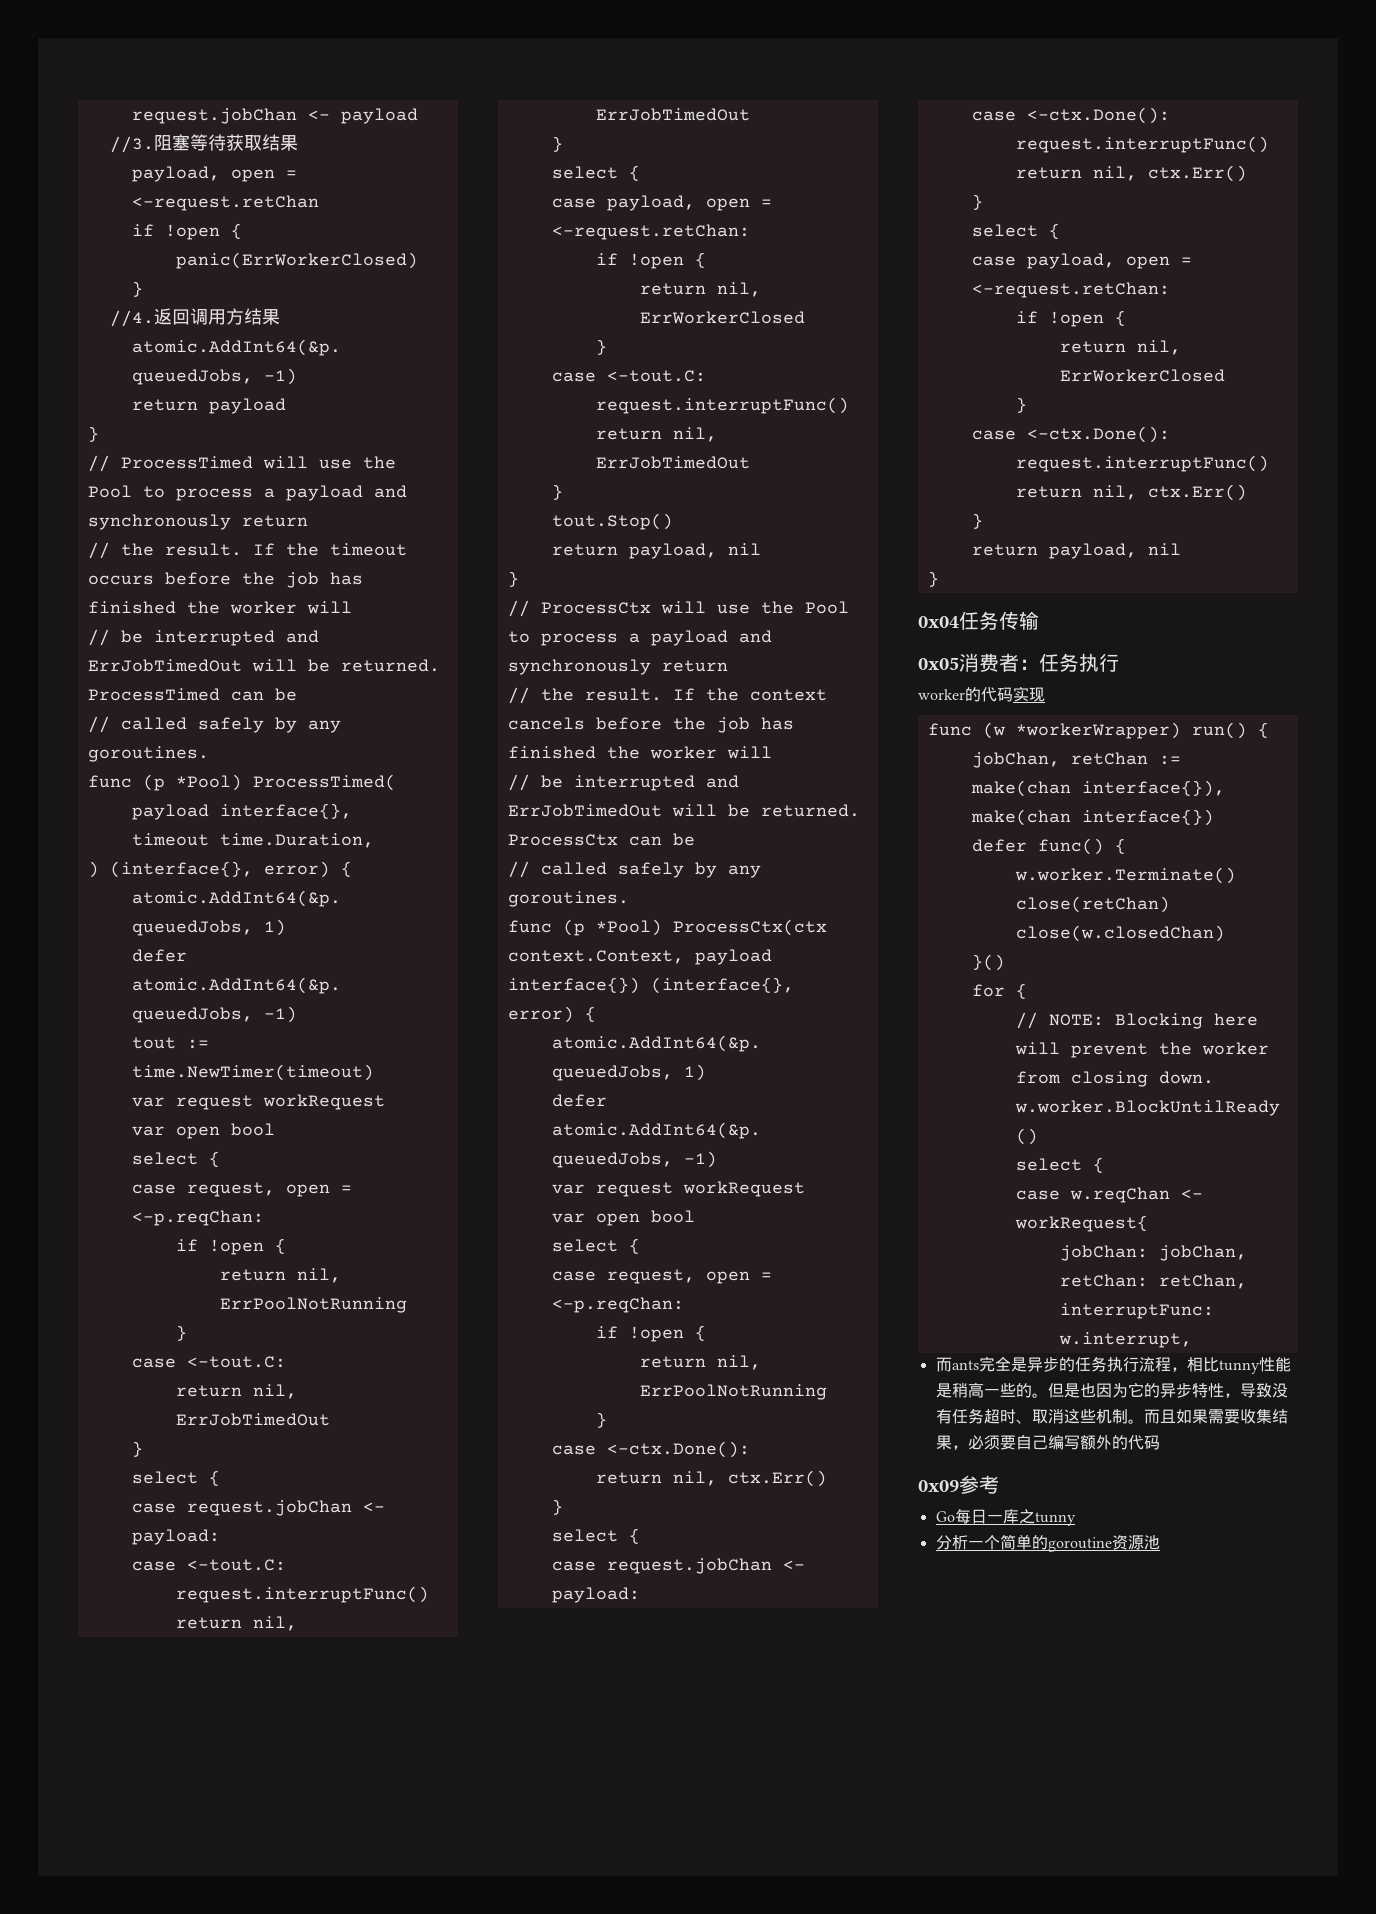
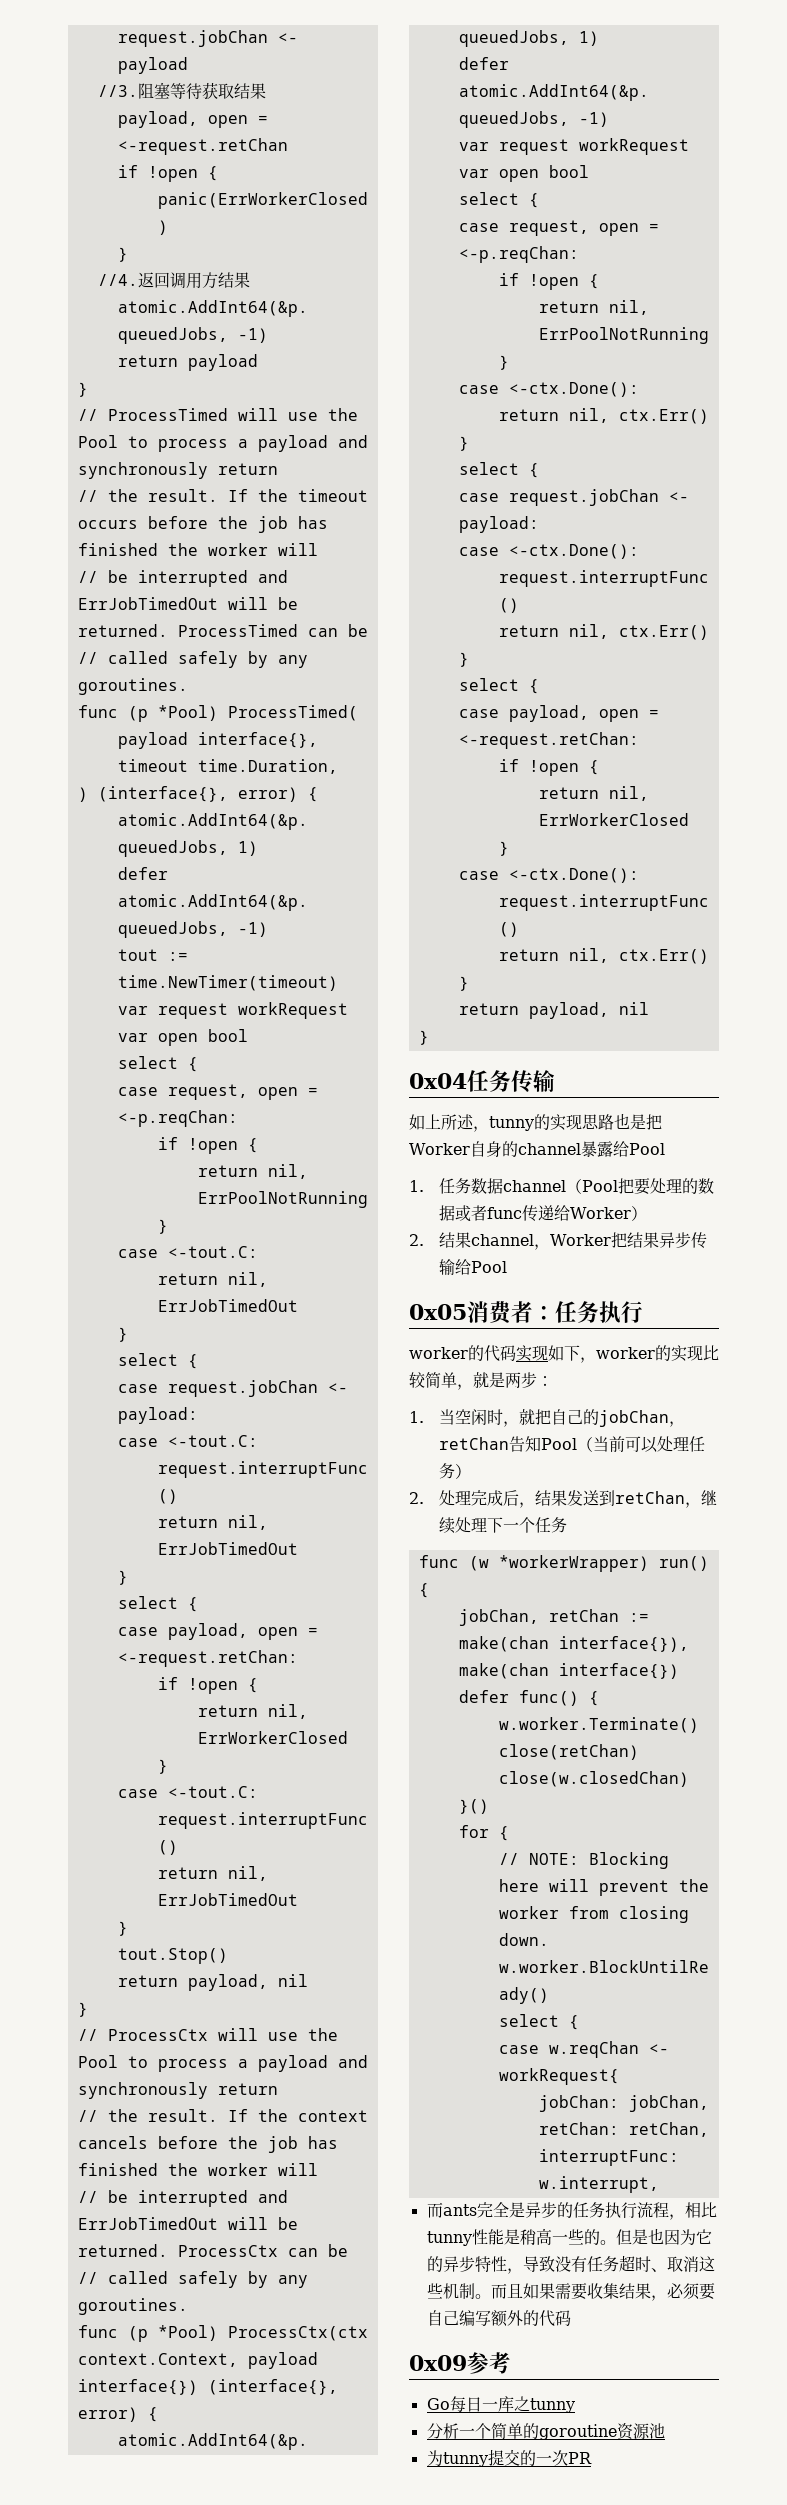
+ 如上所述，tunny的实现思路也是把Worker自身的channel暴露给Pool
+ 1.任务数据channel（Pool把要处理的数据或者func传递给Worker）
+ 2.结果channel，Worker把结果异步传输给Pool
- worker的代码实现
+ worker的代码实现如下，worker的实现比较简单，就是两步：
+ 1.当空闲时，就把自己的jobChan，retChan告知Pool（当前可以处理任务）
+ 2.处理完成后，结果发送到retChan，继续处理下一个任务
+ 为tunny提交的一次PR

